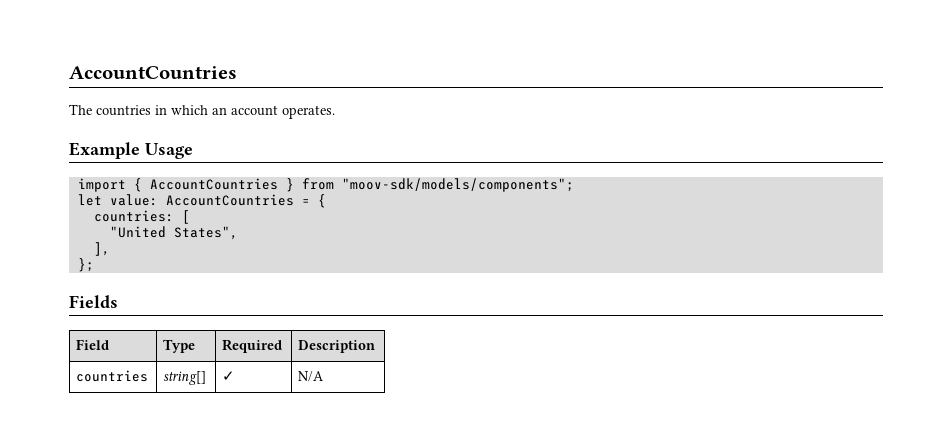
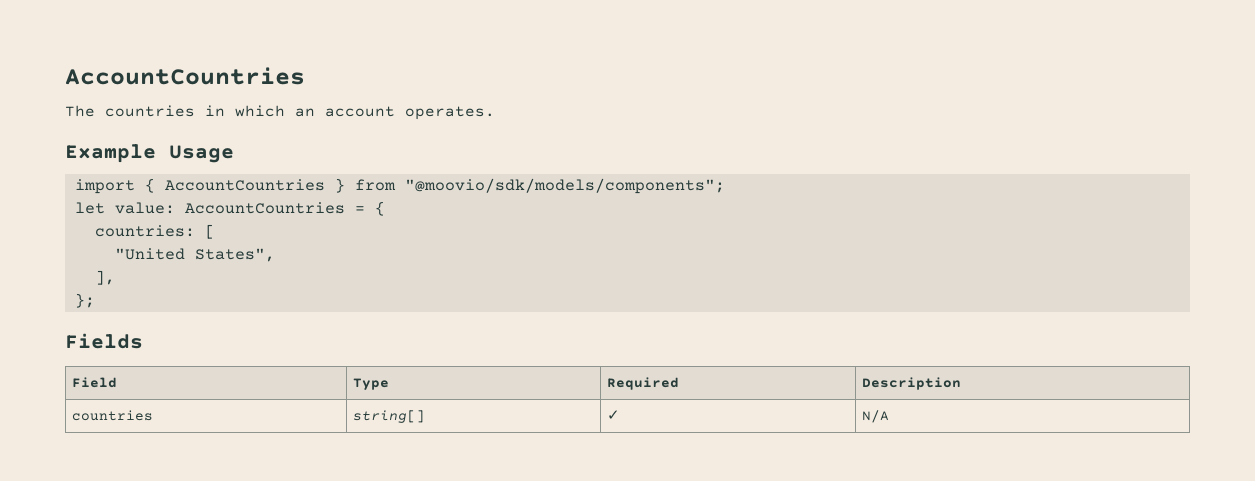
- import { AccountCountries } from "moov-sdk/models/components";
+ import { AccountCountries } from "@moovio/sdk/models/components";

